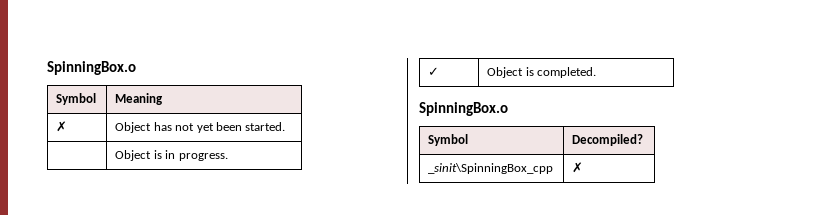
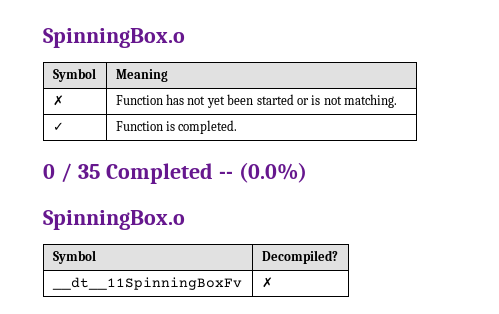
- ✗ | Object has not yet been started.
- | Object is in progress.
+ ✗ | Function has not yet been started or is not matching.
- ✓ | Object is completed.
+ ✓ | Function is completed.
+ 0 / 35 Completed -- (0.0%)
- _sinit\SpinningBox_cpp | ✗
+ __dt__11SpinningBoxFv | ✗

